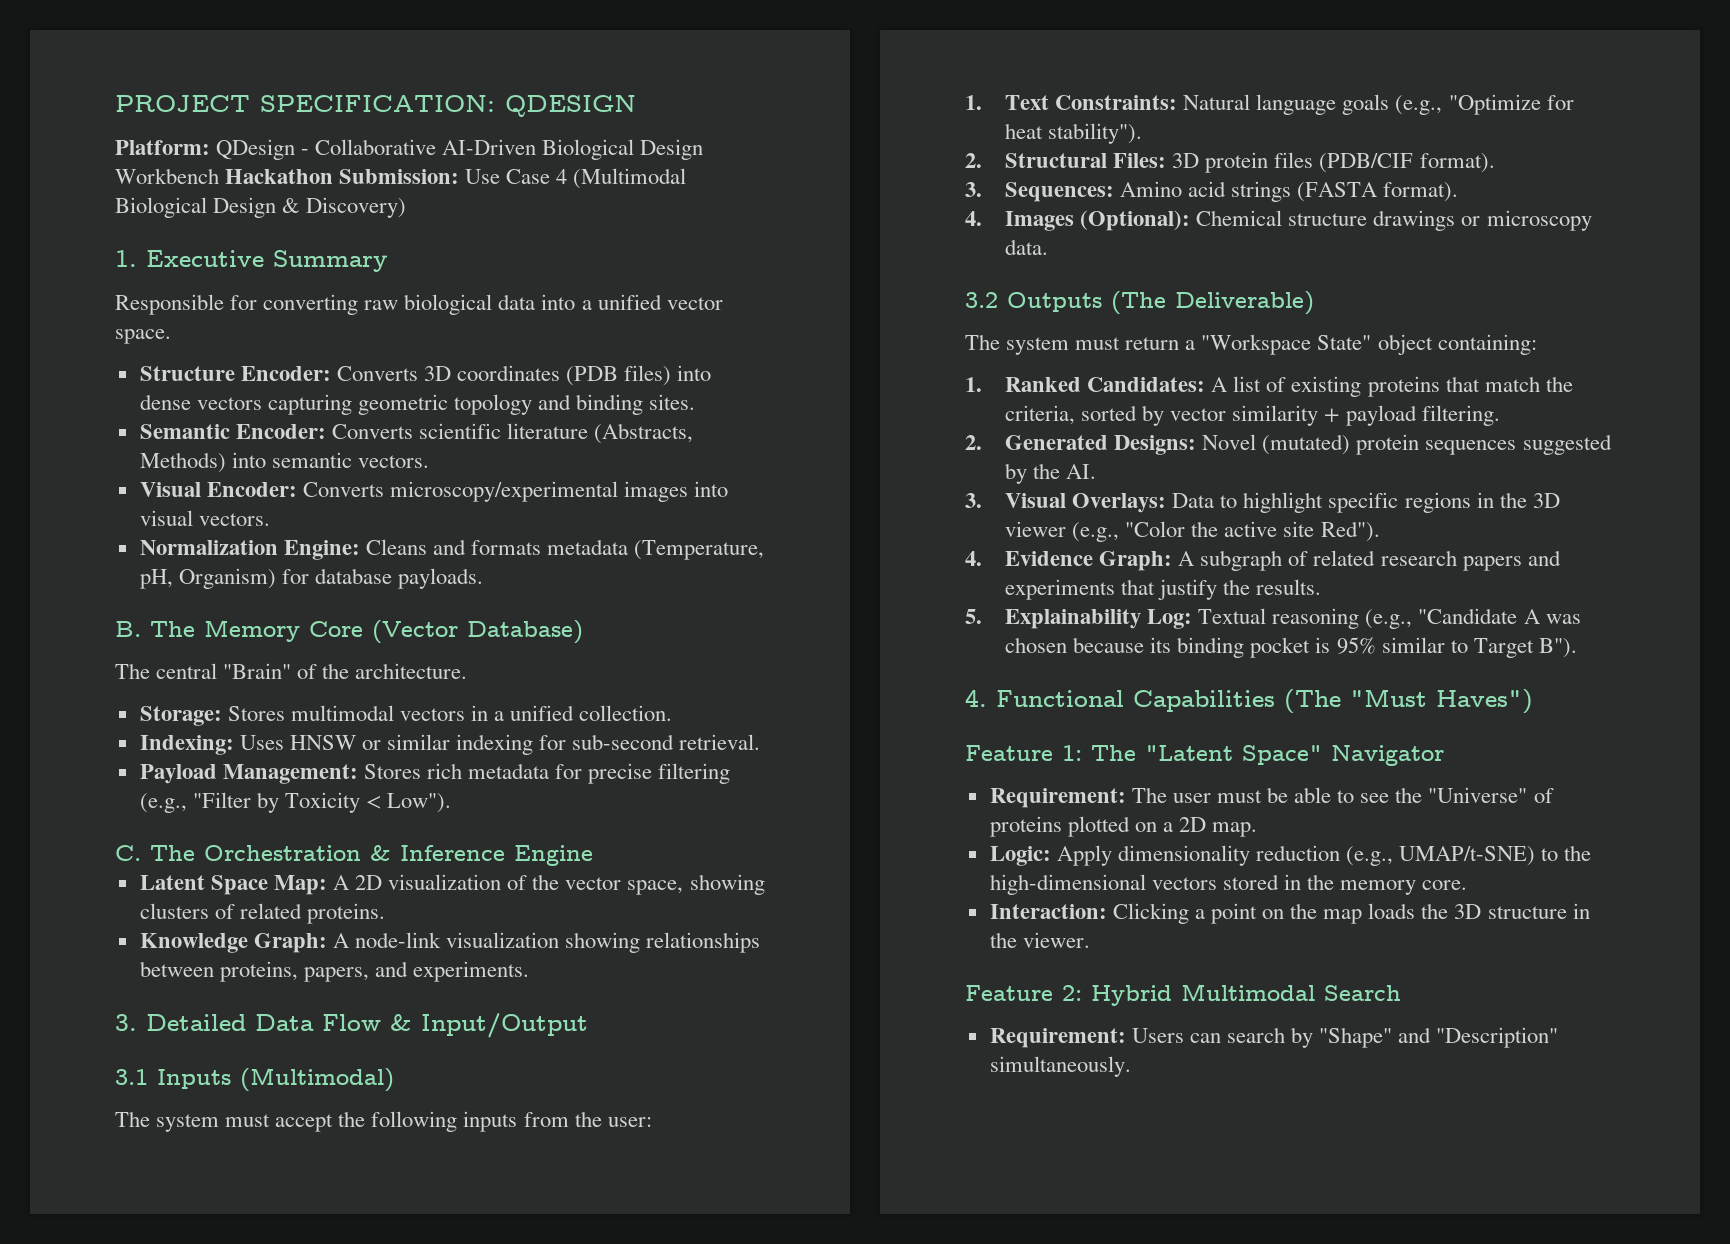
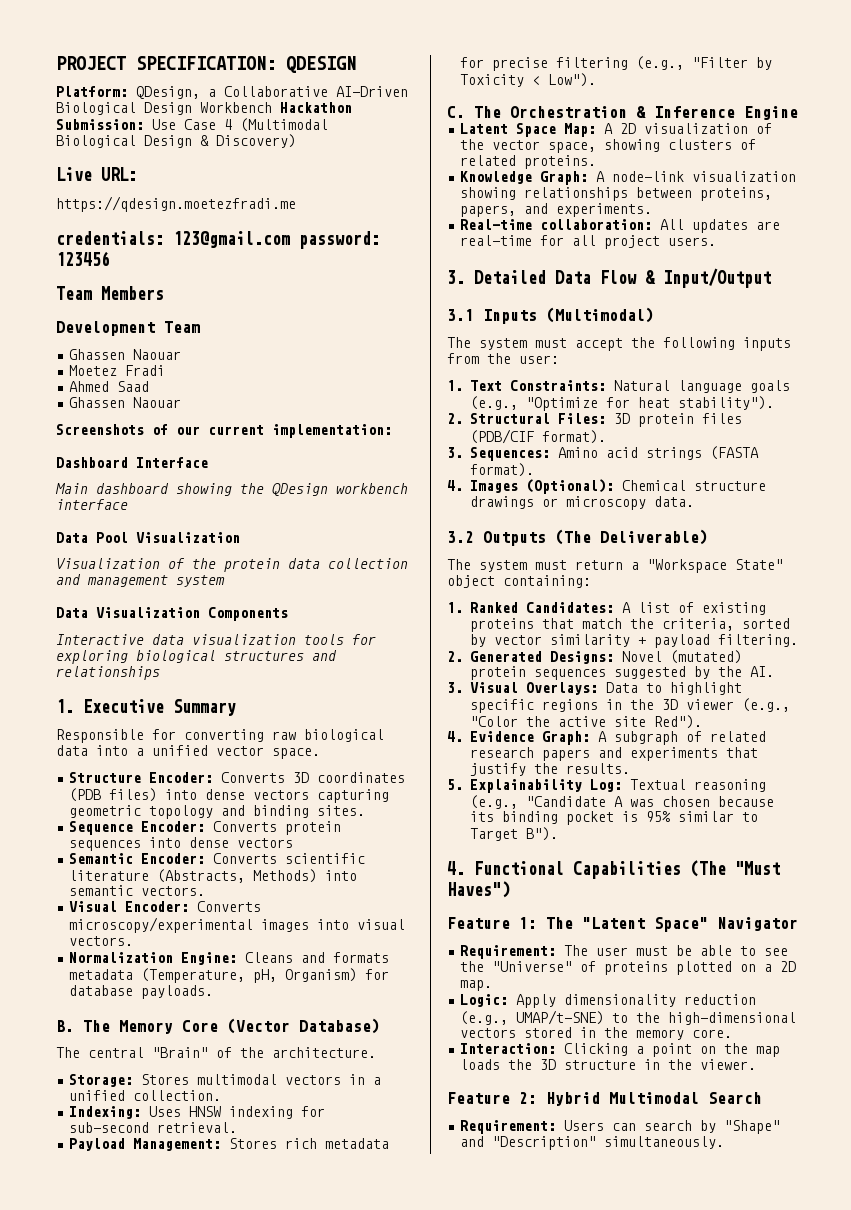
- Platform: QDesign - Collaborative AI-Driven Biological Design Workbench Hackathon Submission: Use Case 4 (Multimodal Biological Design & Discovery)
+ Platform: QDesign, a Collaborative AI-Driven Biological Design Workbench Hackathon Submission: Use Case 4 (Multimodal Biological Design & Discovery)
+ Live URL:
+ https://qdesign.moetezfradi.me
+ credentials: 123@gmail.com password: 123456
+ Team Members
+ Development Team
+ Ghassen Naouar
+ Moetez Fradi
+ Ahmed Saad
+ Ghassen Naouar
+ Screenshots of our current implementation:
+ Dashboard Interface
+ Main dashboard showing the QDesign workbench interface
+ Data Pool Visualization
+ Visualization of the protein data collection and management system
+ Data Visualization Components
+ Interactive data visualization tools for exploring biological structures and relationships
+ Sequence Encoder: Converts protein sequences into dense vectors
- Indexing: Uses HNSW or similar indexing for sub-second retrieval.
+ Indexing: Uses HNSW indexing for sub-second retrieval.
+ Real-time collaboration: All updates are real-time for all project users.

